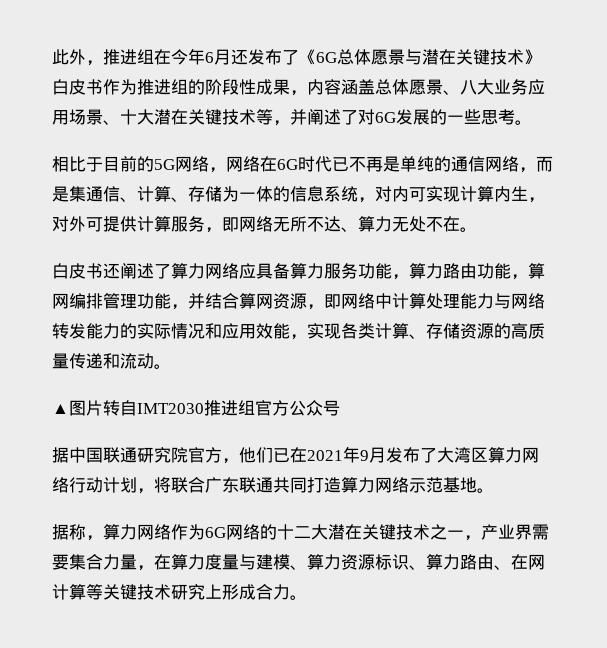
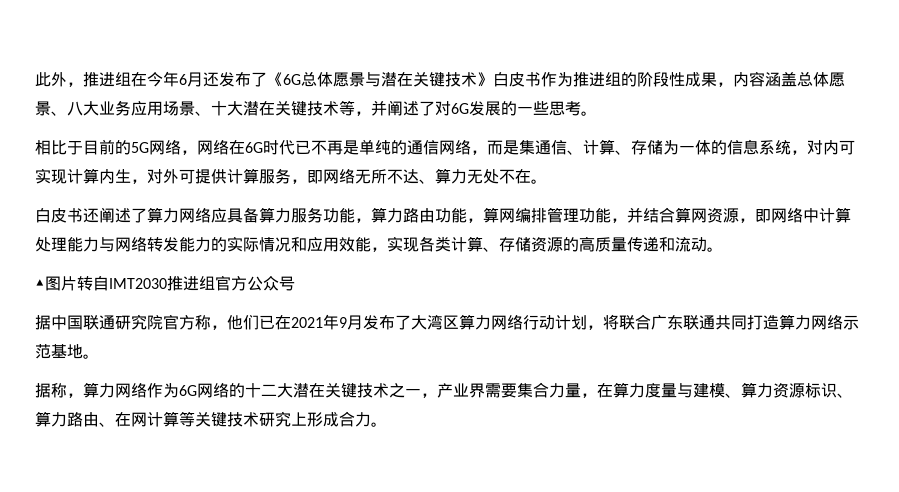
- 据中国联通研究院官方，他们已在2021年9月发布了大湾区算力网络行动计划，将联合广东联通共同打造算力网络示范基地。
+ 据中国联通研究院官方称，他们已在2021年9月发布了大湾区算力网络行动计划，将联合广东联通共同打造算力网络示范基地。

